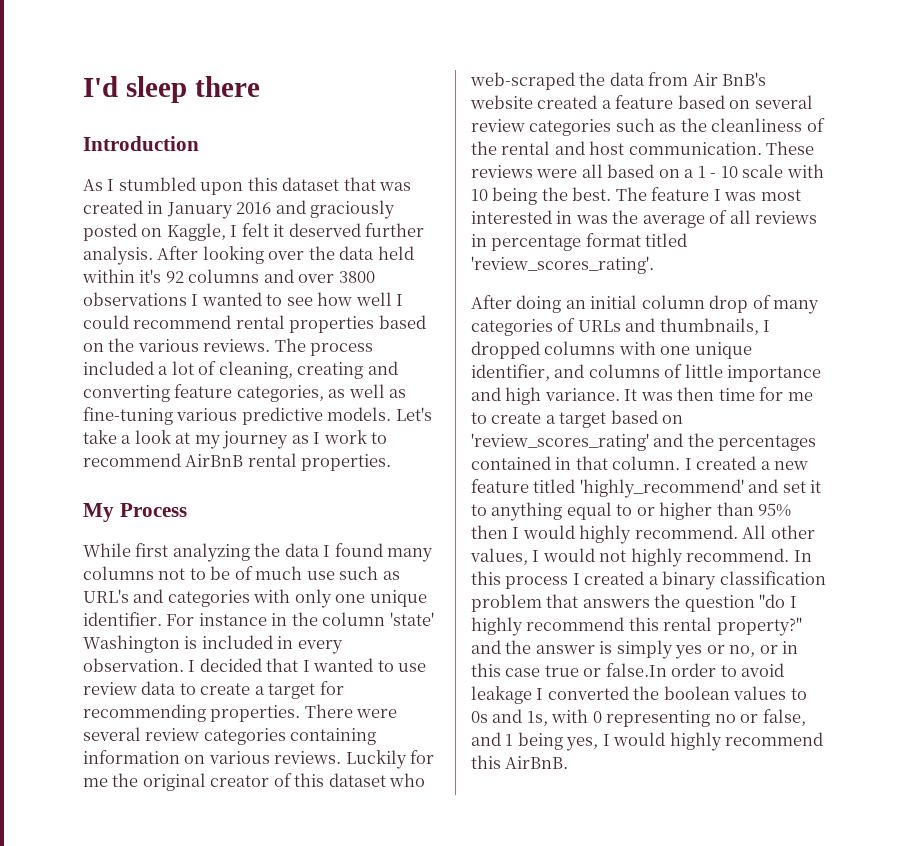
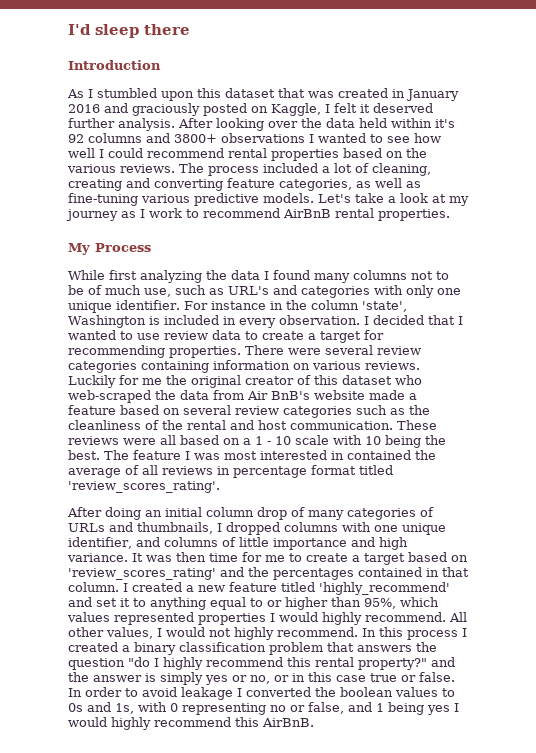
- After looking over the data held within it's 92 columns and over 3800 observations I wanted to see how well I could recommend rental properties based on the various reviews.
+ After looking over the data held within it's 92 columns and 3800+ observations I wanted to see how well I could recommend rental properties based on the various reviews.
- While first analyzing the data I found many columns not to be of much use such as URL's and categories with only one unique identifier.
+ While first analyzing the data I found many columns not to be of much use, such as URL's and categories with only one unique identifier.
- For instance in the column 'state' Washington is included in every observation.
+ For instance in the column 'state', Washington is included in every observation.
- Luckily for me the original creator of this dataset who web-scraped the data from Air BnB's website created a feature based on several review categories such as the cleanliness of the rental and host communication.
+ Luckily for me the original creator of this dataset who web-scraped the data from Air BnB's website made a feature based on several review categories such as the cleanliness of the rental and host communication.
- The feature I was most interested in was the average of all reviews in percentage format titled 'review_scores_rating'.
+ The feature I was most interested in contained the average of all reviews in percentage format titled 'review_scores_rating'.
- I created a new feature titled 'highly_recommend' and set it to anything equal to or higher than 95% then I would highly recommend.
+ I created a new feature titled 'highly_recommend' and set it to anything equal to or higher than 95%, which values represented properties I would highly recommend.
- In this process I created a binary classification problem that answers the question "do I highly recommend this rental property?" and the answer is simply yes or no, or in this case true or false.In order to avoid leakage I converted the boolean values to 0s and 1s, with 0 representing no or false, and 1 being yes, I would highly recommend this AirBnB.
+ In this process I created a binary classification problem that answers the question "do I highly recommend this rental property?" and the answer is simply yes or no, or in this case true or false. In order to avoid leakage I converted the boolean values to 0s and 1s, with 0 representing no or false, and 1 being yes I would highly recommend this AirBnB.

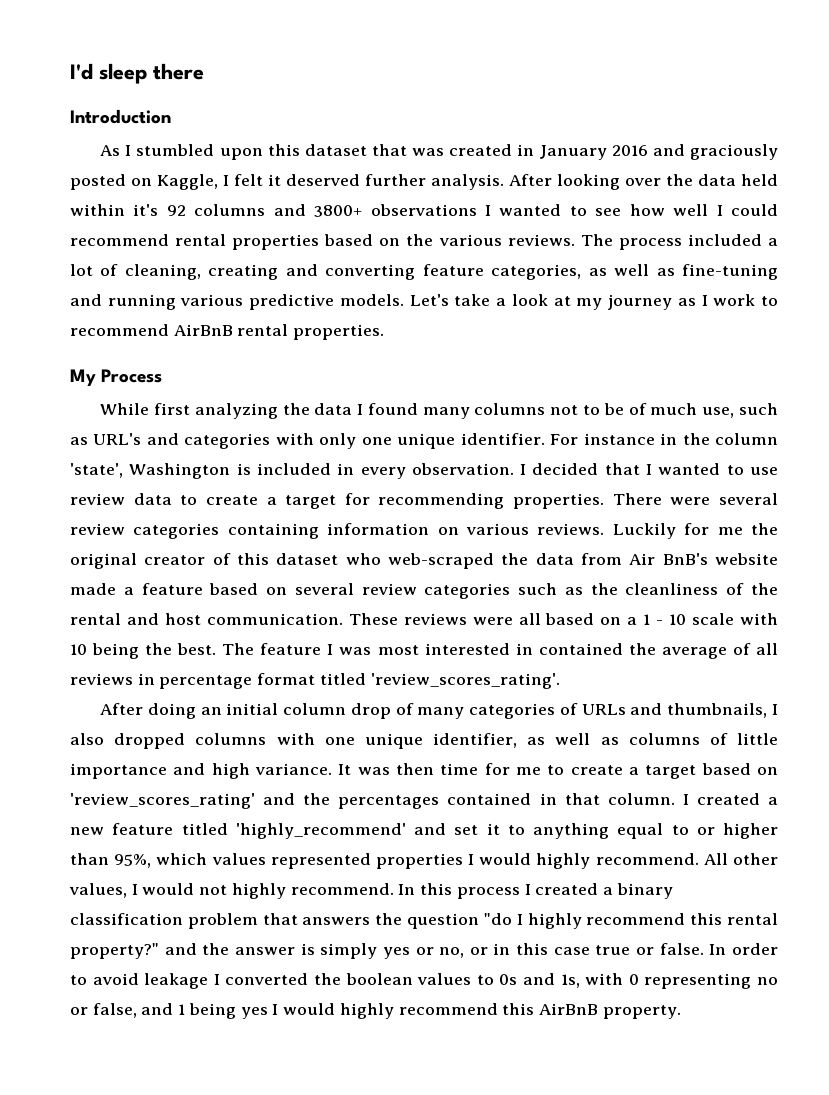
- The process included a lot of cleaning, creating and converting feature categories, as well as fine-tuning various predictive models.
+ The process included a lot of cleaning, creating and converting feature categories, as well as fine-tuning and running various predictive models.
- After doing an initial column drop of many categories of URLs and thumbnails, I dropped columns with one unique identifier, and columns of little importance and high variance.
+ After doing an initial column drop of many categories of URLs and thumbnails, I also dropped columns with one unique identifier, as well as columns of little importance and high variance.
- In order to avoid leakage I converted the boolean values to 0s and 1s, with 0 representing no or false, and 1 being yes I would highly recommend this AirBnB.
+ In order to avoid leakage I converted the boolean values to 0s and 1s, with 0 representing no or false, and 1 being yes I would highly recommend this AirBnB property.

